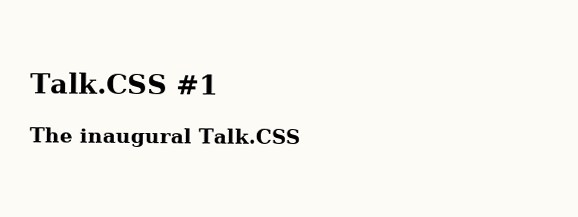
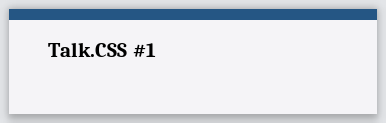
- The inaugural Talk.CSS

